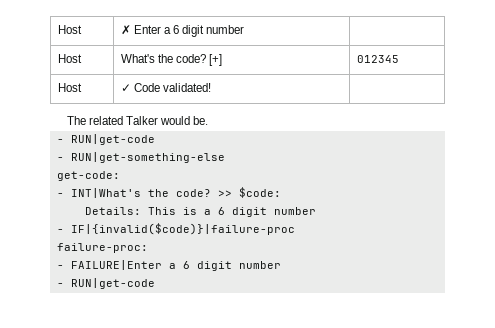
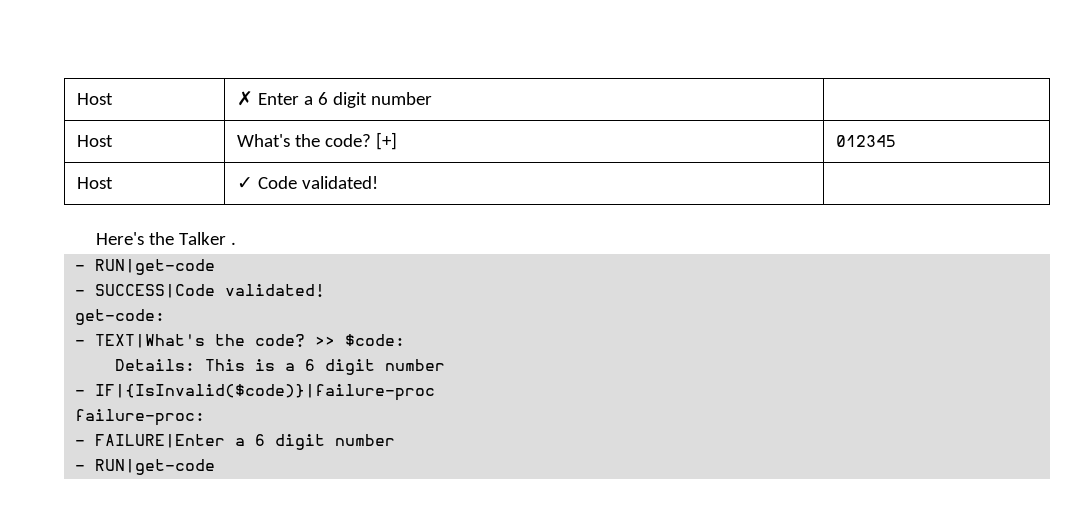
- The related Talker would be.
+ Here's the Talker .
- - RUN|get-something-else
+ - SUCCESS|Code validated!
- - INT|What's the code?
+ - TEXT|What's the code?
- - IF|{invalid($code)}|failure-proc
+ - IF|{IsInvalid($code)}|failure-proc

